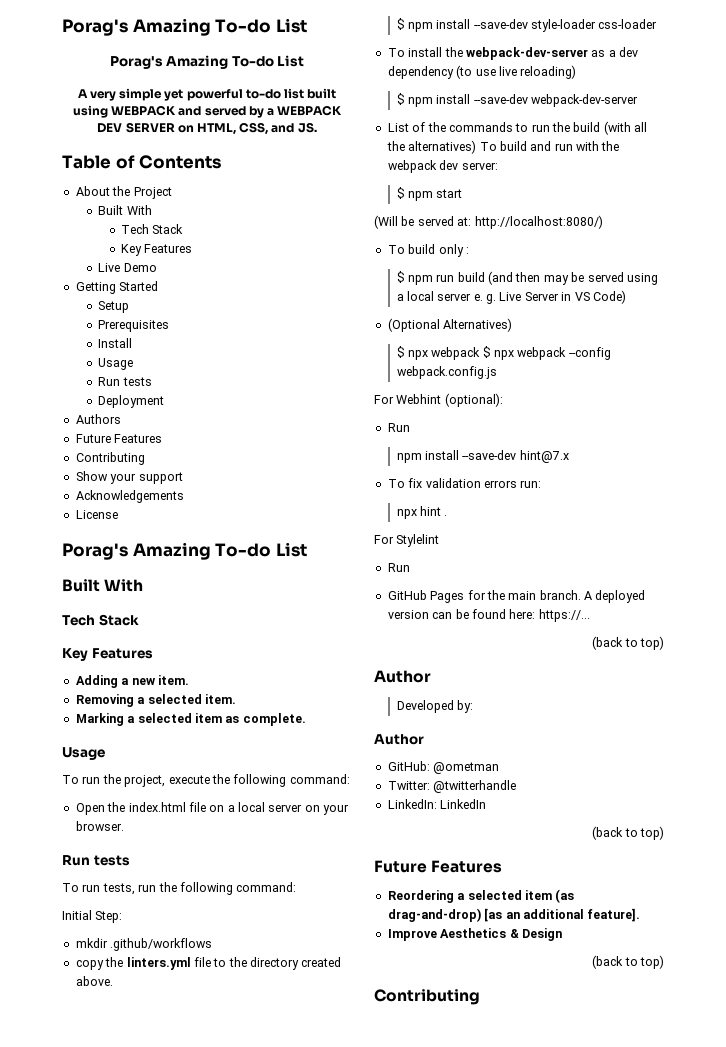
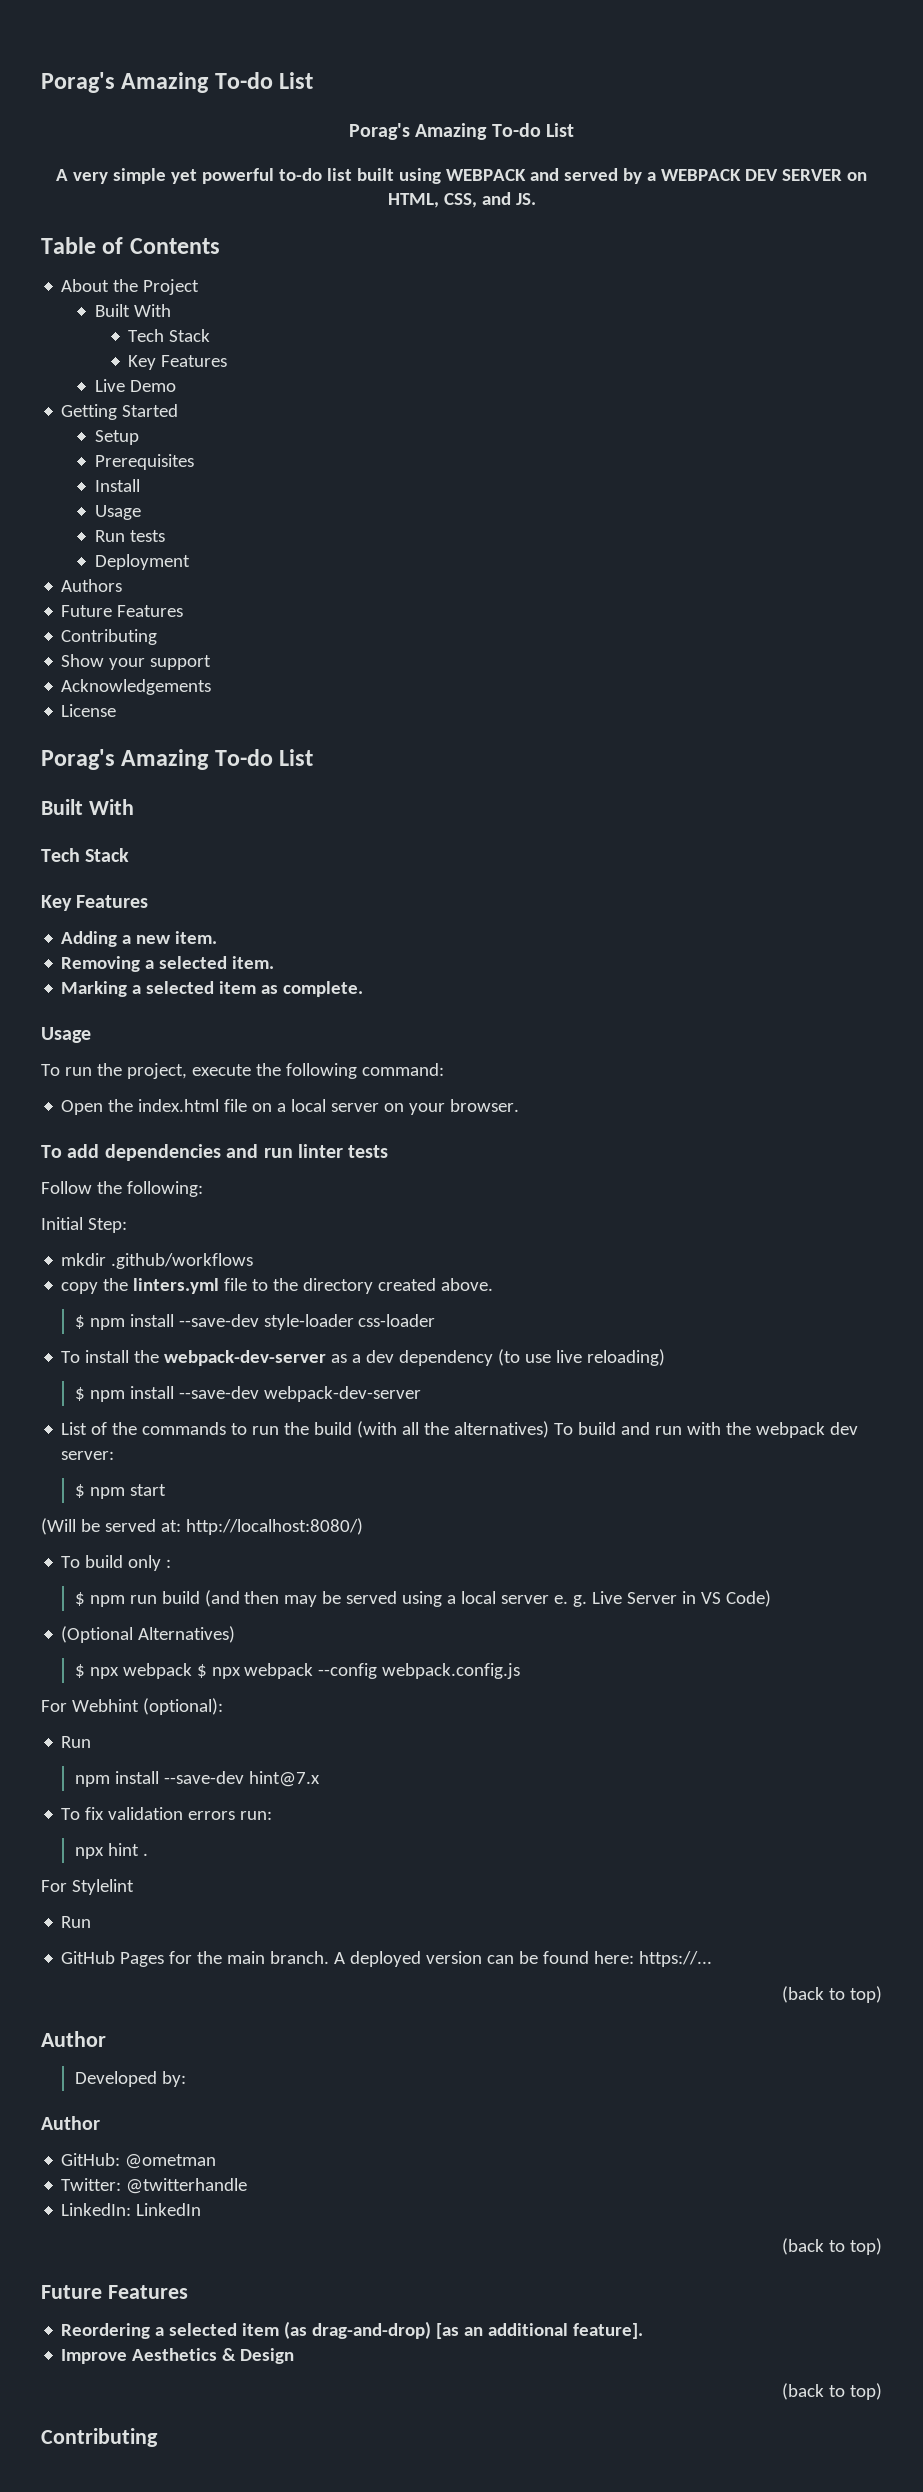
  Open the index.html file on a local server on your browser.
- Run tests
- To run tests, run the following command:
+ To add dependencies and run linter tests
+ Follow the following:

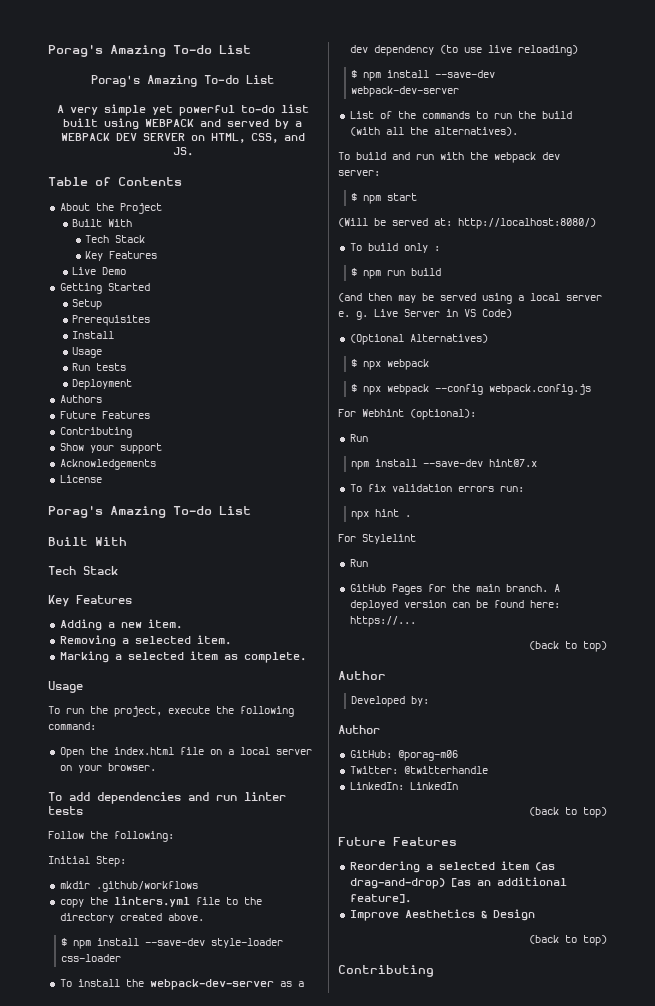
- List of the commands to run the build (with all the alternatives) To build and run with the webpack dev server:
+ List of the commands to run the build (with all the alternatives).
+ To build and run with the webpack dev server:
- $ npm run build (and then may be served using a local server e. g.
+ $ npm run build
+ (and then may be served using a local server e. g.
  (Optional Alternatives)
- $ npx webpack $ npx webpack --config webpack.config.js
+ $ npx webpack
+ $ npx webpack --config webpack.config.js
- GitHub: @ometman
+ GitHub: @porag-m06

